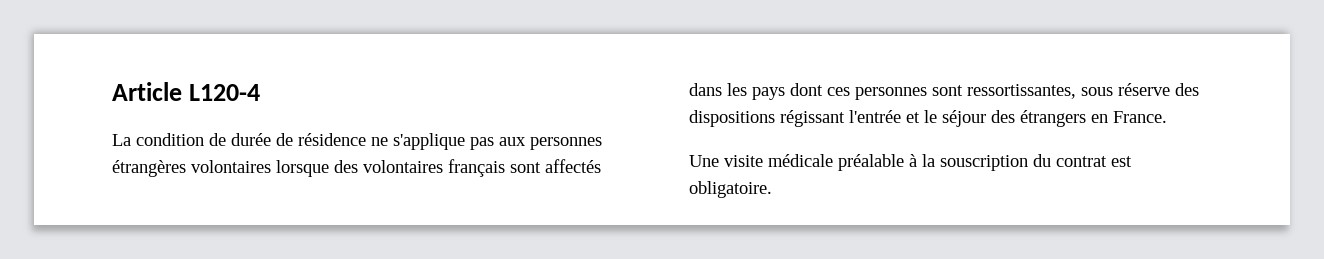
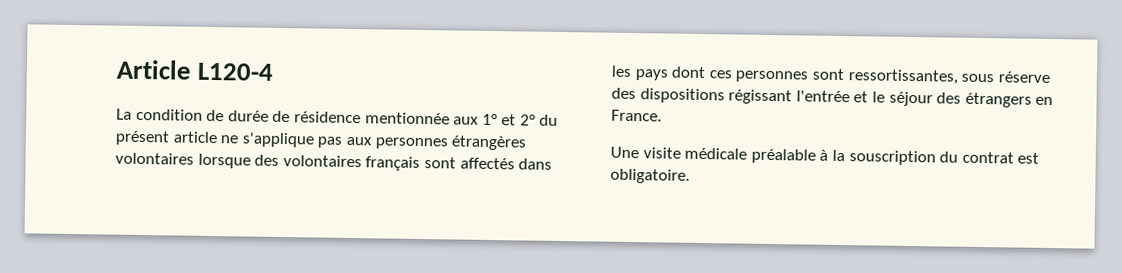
- La condition de durée de résidence ne s'applique pas aux personnes étrangères volontaires lorsque des volontaires français sont affectés dans les pays dont ces personnes sont ressortissantes, sous réserve des dispositions régissant l'entrée et le séjour des étrangers en France.
+ La condition de durée de résidence mentionnée aux 1° et 2° du présent article ne s'applique pas aux personnes étrangères volontaires lorsque des volontaires français sont affectés dans les pays dont ces personnes sont ressortissantes, sous réserve des dispositions régissant l'entrée et le séjour des étrangers en France.

